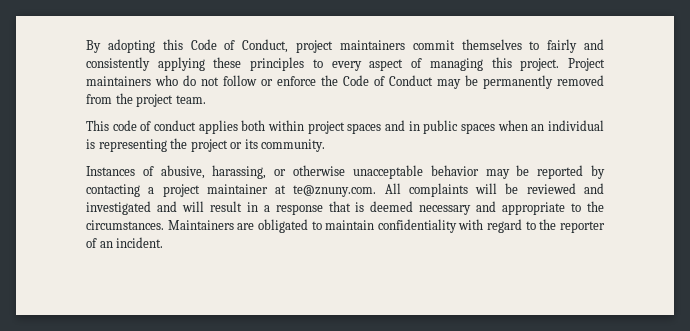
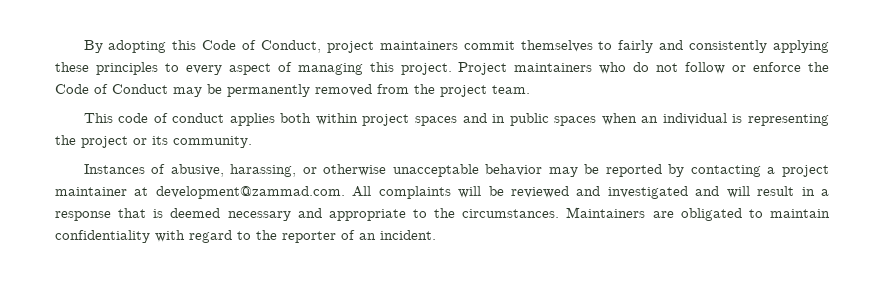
- Instances of abusive, harassing, or otherwise unacceptable behavior may be reported by contacting a project maintainer at te@znuny.com. All complaints will be reviewed and investigated and will result in a response that is deemed necessary and appropriate to the circumstances.
+ Instances of abusive, harassing, or otherwise unacceptable behavior may be reported by contacting a project maintainer at development@zammad.com. All complaints will be reviewed and investigated and will result in a response that is deemed necessary and appropriate to the circumstances.

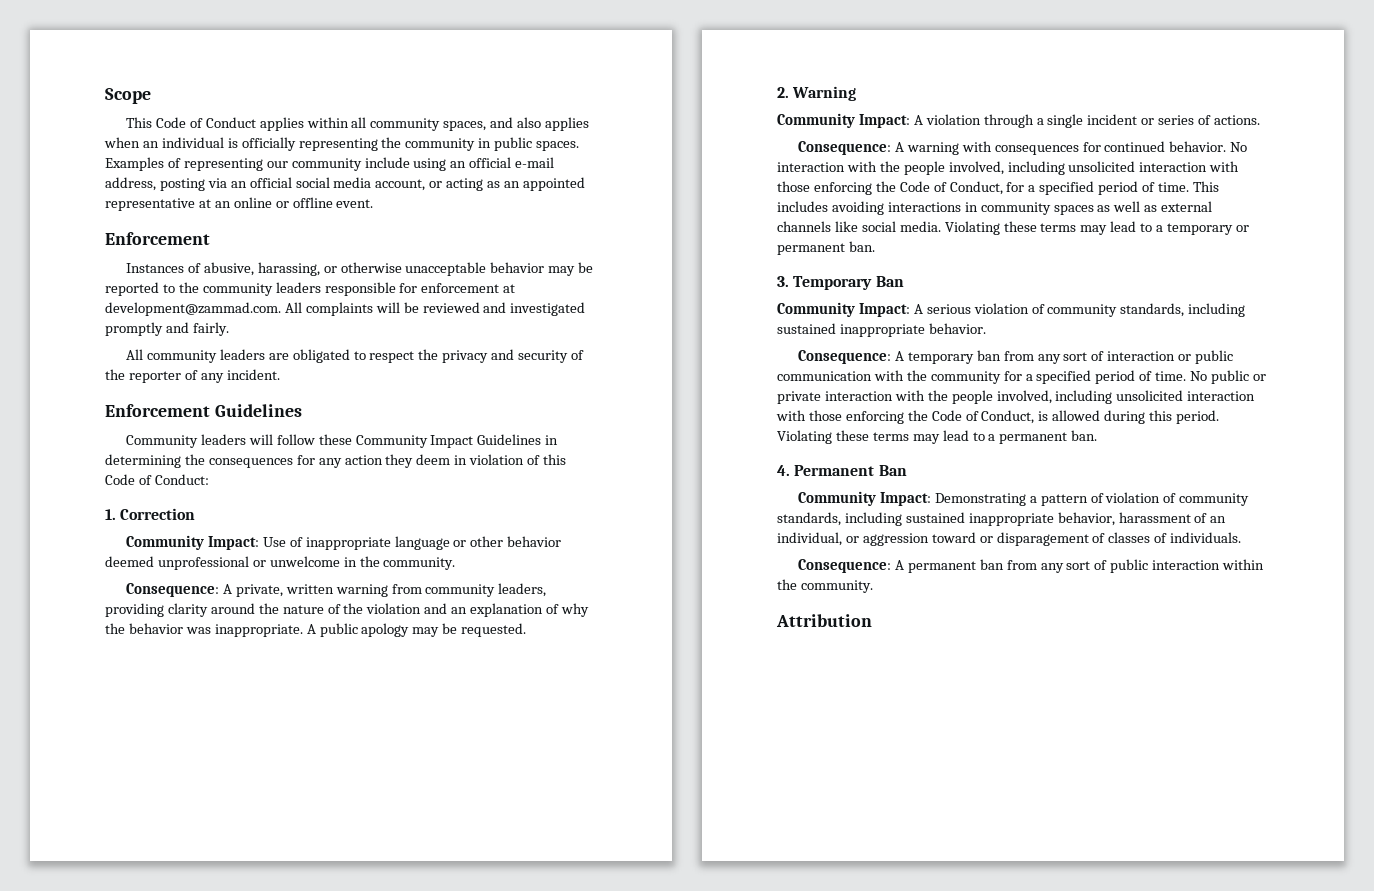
- By adopting this Code of Conduct, project maintainers commit themselves to fairly and consistently applying these principles to every aspect of managing this project. Project maintainers who do not follow or enforce the Code of Conduct may be permanently removed from the project team.
- This code of conduct applies both within project spaces and in public spaces when an individual is representing the project or its community.
+ Scope
+ This Code of Conduct applies within all community spaces, and also applies when an individual is officially representing the community in public spaces. Examples of representing our community include using an official e-mail address, posting via an official social media account, or acting as an appointed representative at an online or offline event.
+ Enforcement
- Instances of abusive, harassing, or otherwise unacceptable behavior may be reported by contacting a project maintainer at development@zammad.com. All complaints will be reviewed and investigated and will result in a response that is deemed necessary and appropriate to the circumstances. Maintainers are obligated to maintain confidentiality with regard to the reporter of an incident.
+ Instances of abusive, harassing, or otherwise unacceptable behavior may be reported to the community leaders responsible for enforcement at development@zammad.com. All complaints will be reviewed and investigated promptly and fairly.
+ All community leaders are obligated to respect the privacy and security of the reporter of any incident.
+ Enforcement Guidelines
+ Community leaders will follow these Community Impact Guidelines in determining the consequences for any action they deem in violation of this Code of Conduct:
+ 1. Correction
+ Community Impact: Use of inappropriate language or other behavior deemed unprofessional or unwelcome in the community.
+ Consequence: A private, written warning from community leaders, providing clarity around the nature of the violation and an explanation of why the behavior was inappropriate. A public apology may be requested.
+ 2. Warning
+ Community Impact: A violation through a single incident or series of actions.
+ Consequence: A warning with consequences for continued behavior. No interaction with the people involved, including unsolicited interaction with those enforcing the Code of Conduct, for a specified period of time. This includes avoiding interactions in community spaces as well as external channels like social media. Violating these terms may lead to a temporary or permanent ban.
+ 3. Temporary Ban
+ Community Impact: A serious violation of community standards, including sustained inappropriate behavior.
+ Consequence: A temporary ban from any sort of interaction or public communication with the community for a specified period of time. No public or private interaction with the people involved, including unsolicited interaction with those enforcing the Code of Conduct, is allowed during this period. Violating these terms may lead to a permanent ban.
+ 4. Permanent Ban
+ Community Impact: Demonstrating a pattern of violation of community standards, including sustained inappropriate behavior, harassment of an individual, or aggression toward or disparagement of classes of individuals.
+ Consequence: A permanent ban from any sort of public interaction within the community.
+ Attribution

